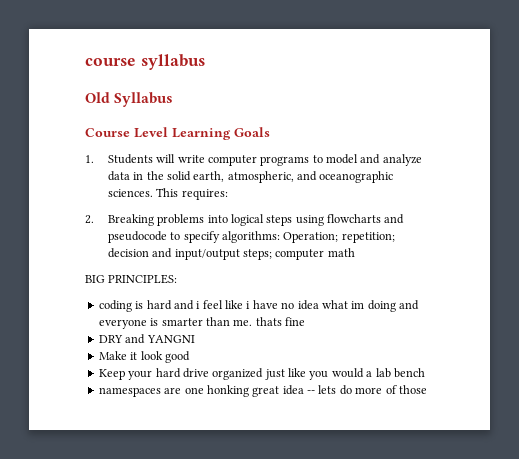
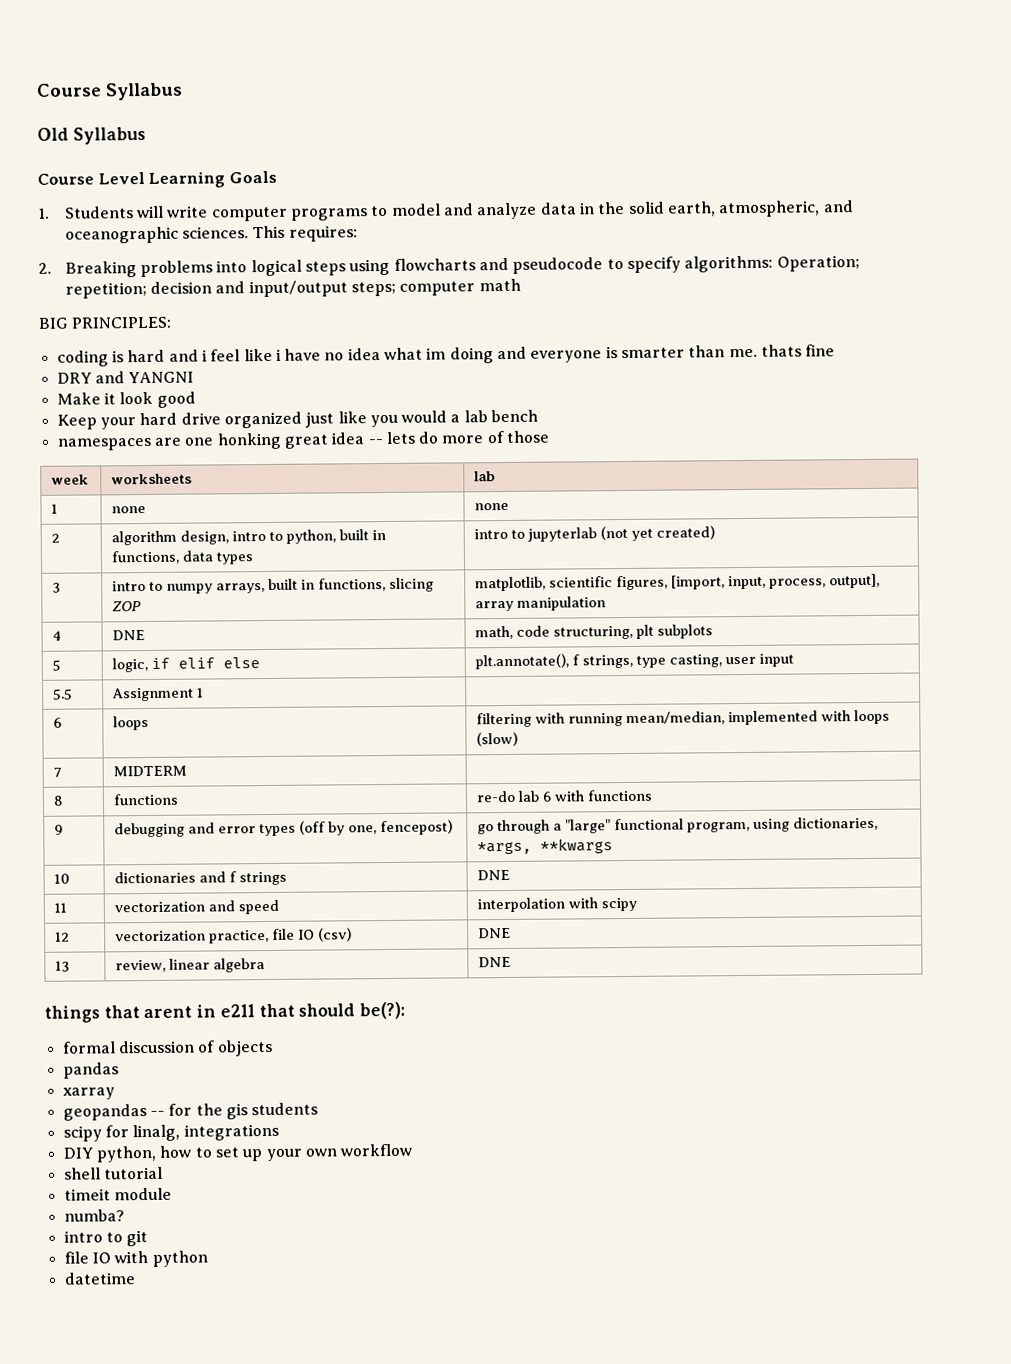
- course syllabus
+ Course Syllabus
+ week | worksheets | lab
+ 1 | none | none
+ 2 | algorithm design, intro to python, built in functions, data types | intro to jupyterlab (not yet created)
+ 3 | intro to numpy arrays, built in functions, slicing ZOP | matplotlib, scientific figures, [import, input, process, output], array manipulation
+ 4 | DNE | math, code structuring, plt subplots
+ 5 | logic, if elif else | plt.annotate(), f strings, type casting, user input
+ 5.5 | Assignment 1 |
+ 6 | loops | filtering with running mean/median, implemented with loops (slow)
+ 7 | MIDTERM |
+ 8 | functions | re-do lab 6 with functions
+ 9 | debugging and error types (off by one, fencepost) | go through a "large" functional program, using dictionaries, *args, **kwargs
+ 10 | dictionaries and f strings | DNE
+ 11 | vectorization and speed | interpolation with scipy
+ 12 | vectorization practice, file IO (csv) | DNE
+ 13 | review, linear algebra | DNE
+ things that arent in e211 that should be(?):
+ formal discussion of objects
+ pandas
+ xarray
+ geopandas -- for the gis students
+ scipy for linalg, integrations
+ DIY python, how to set up your own workflow
+ shell tutorial
+ timeit module
+ numba?
+ intro to git
+ file IO with python
+ datetime

